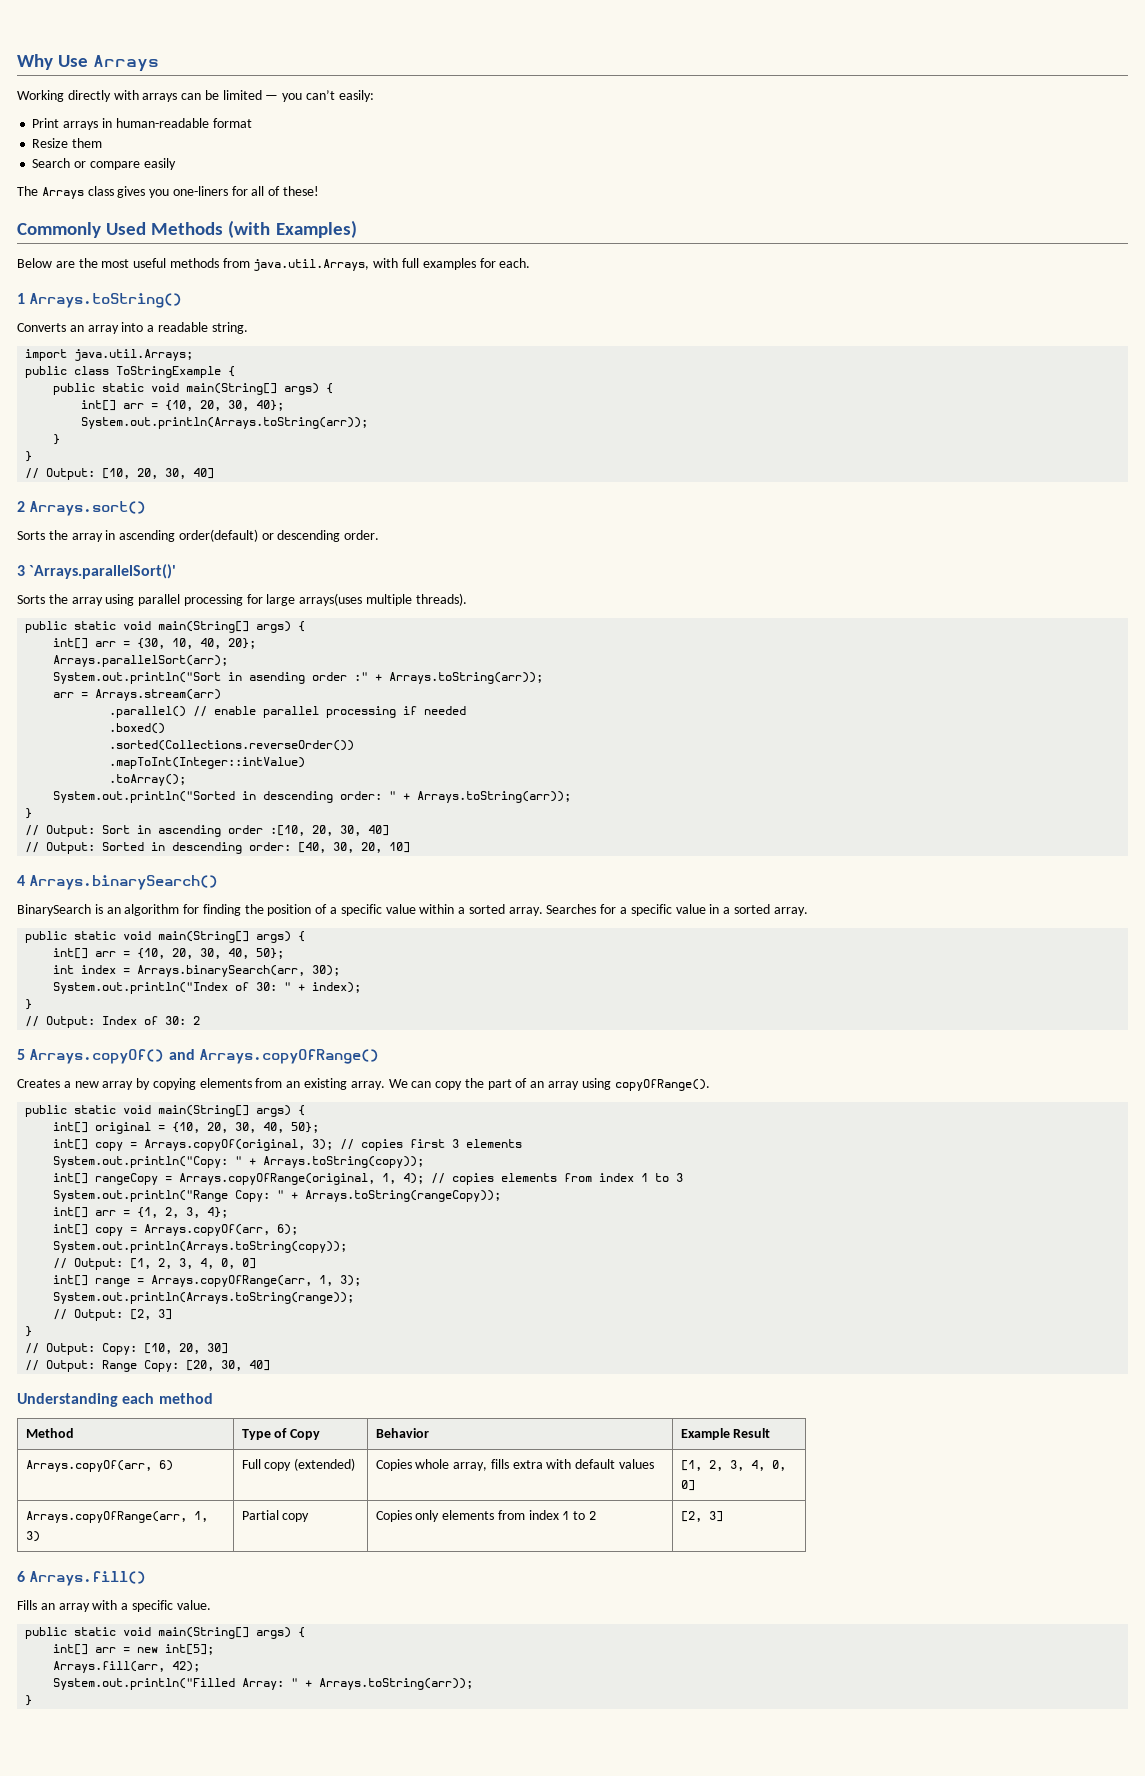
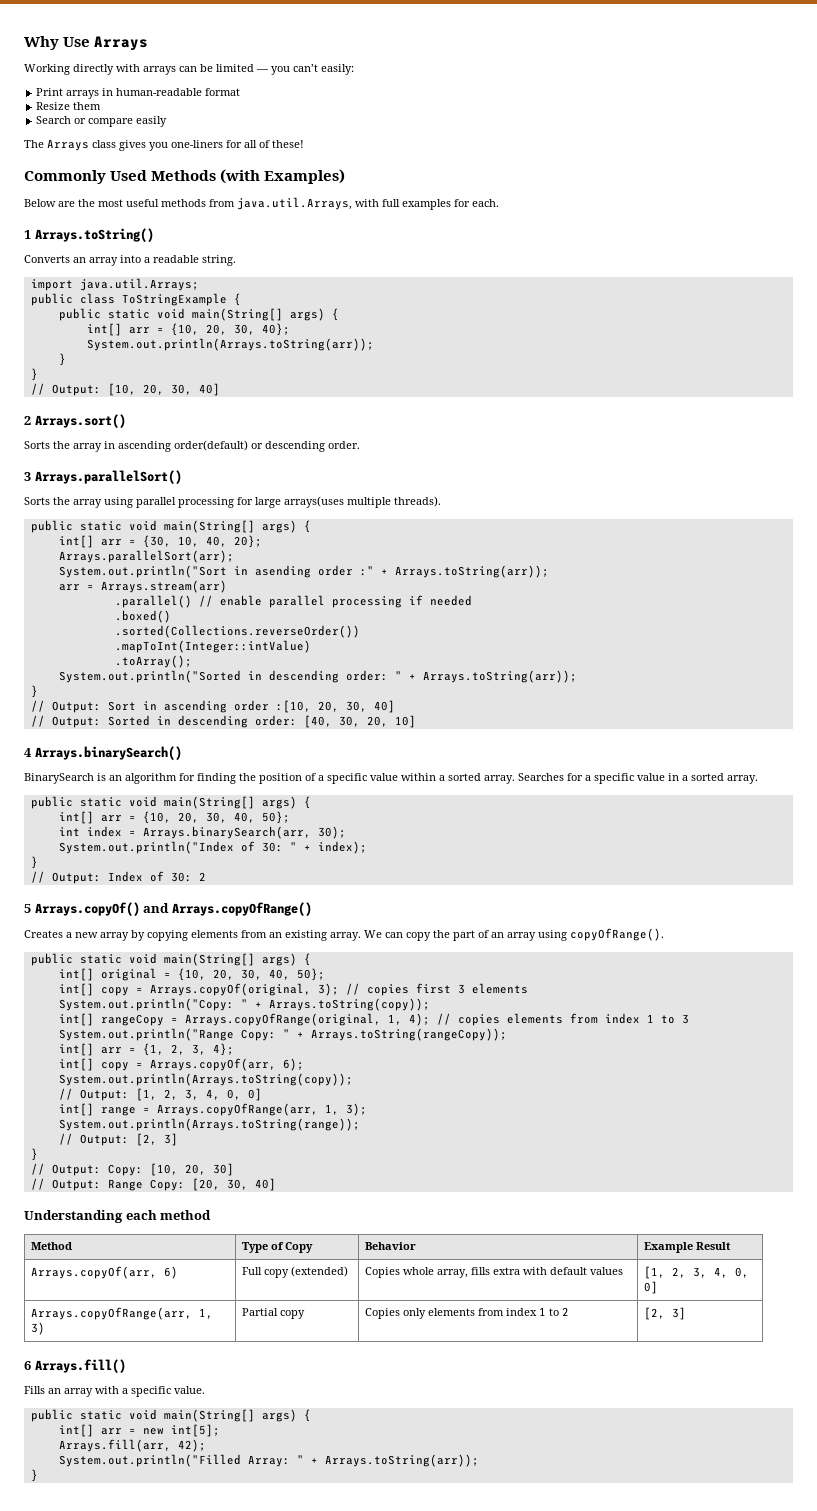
- 3 `Arrays.parallelSort()'
+ 3 Arrays.parallelSort()

